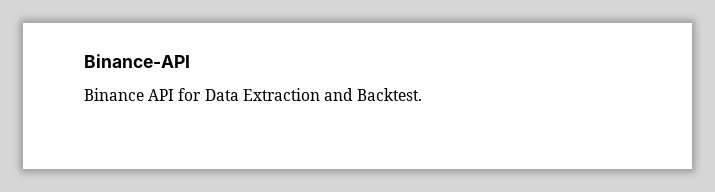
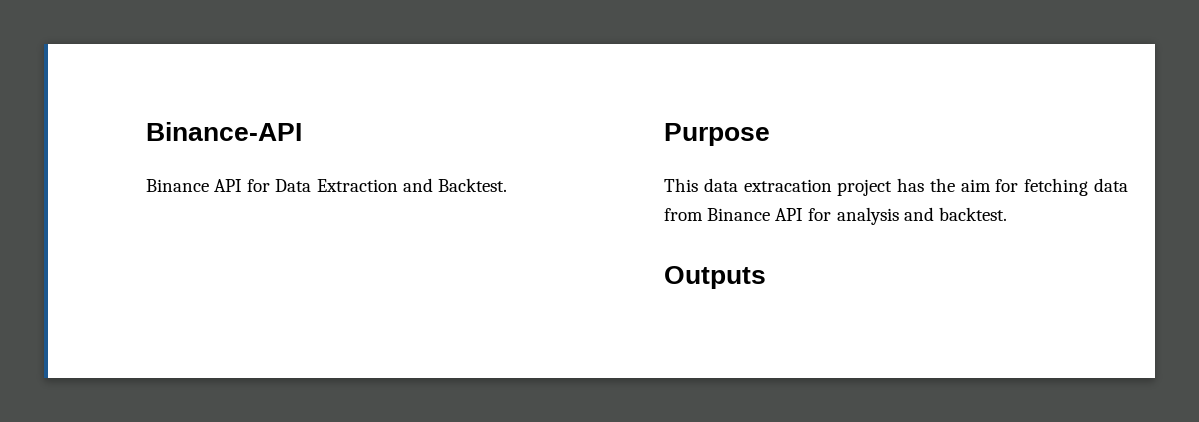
+ Purpose
+ This data extracation project has the aim for fetching data from Binance API for analysis and backtest.
+ Outputs

